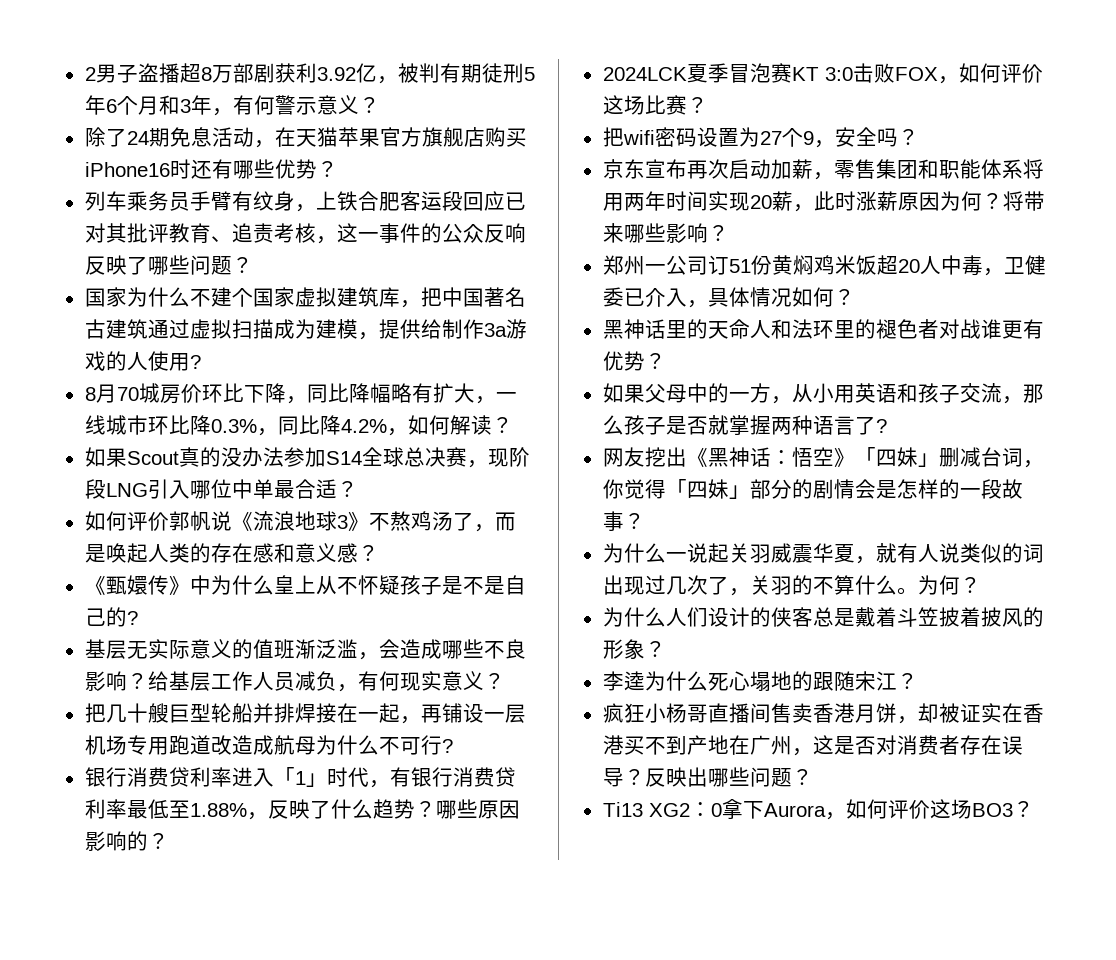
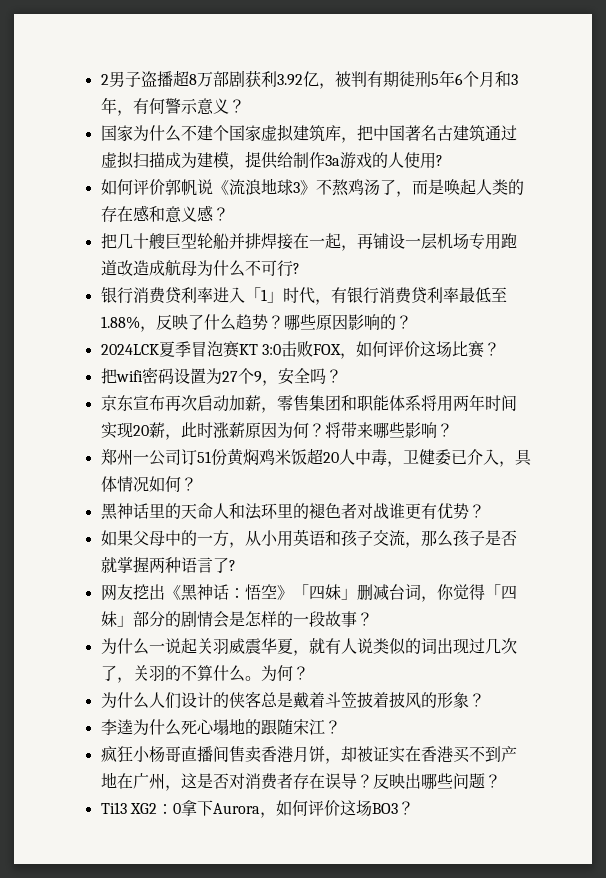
- 除了24期免息活动，在天猫苹果官方旗舰店购买iPhone16时还有哪些优势？
- 列车乘务员手臂有纹身，上铁合肥客运段回应已对其批评教育、追责考核，这一事件的公众反响反映了哪些问题？
- 8月70城房价环比下降，同比降幅略有扩大，一线城市环比降0.3%，同比降4.2%，如何解读？
- 如果Scout真的没办法参加S14全球总决赛，现阶段LNG引入哪位中单最合适？
- 《甄嬛传》中为什么皇上从不怀疑孩子是不是自己的?
- 基层无实际意义的值班渐泛滥，会造成哪些不良影响？给基层工作人员减负，有何现实意义？

